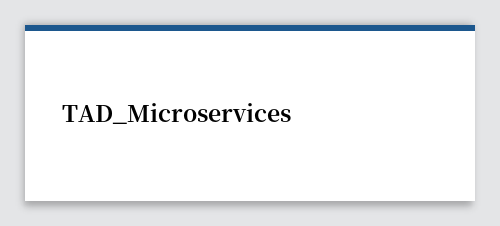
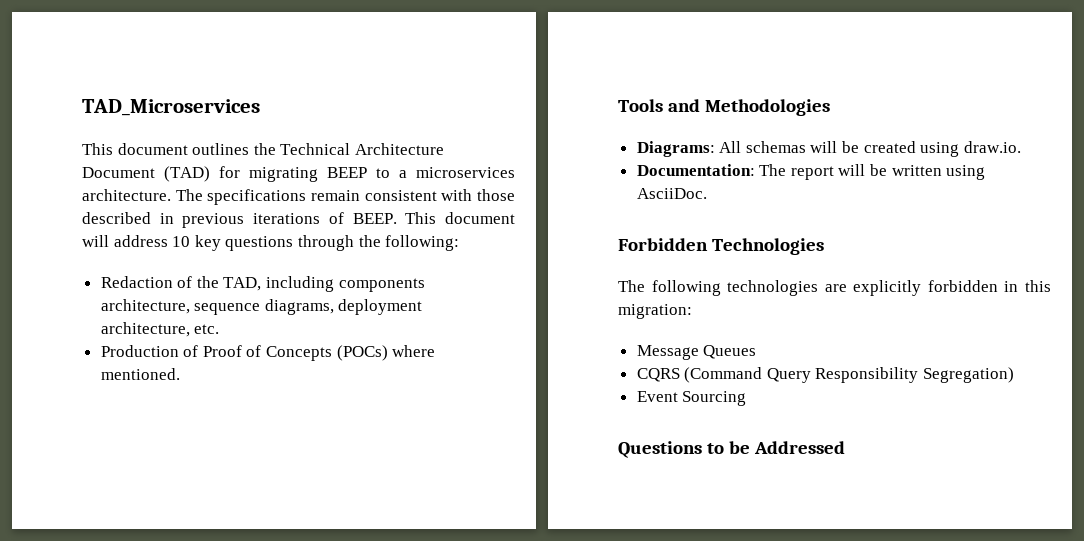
+ This document outlines the Technical Architecture Document (TAD) for migrating BEEP to a microservices architecture. The specifications remain consistent with those described in previous iterations of BEEP. This document will address 10 key questions through the following:
+ Redaction of the TAD, including components architecture, sequence diagrams, deployment architecture, etc.
+ Production of Proof of Concepts (POCs) where mentioned.
+ Tools and Methodologies
+ Diagrams: All schemas will be created using draw.io.
+ Documentation: The report will be written using AsciiDoc.
+ Forbidden Technologies
+ The following technologies are explicitly forbidden in this migration:
+ Message Queues
+ CQRS (Command Query Responsibility Segregation)
+ Event Sourcing
+ Questions to be Addressed

